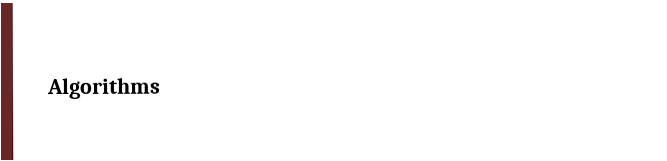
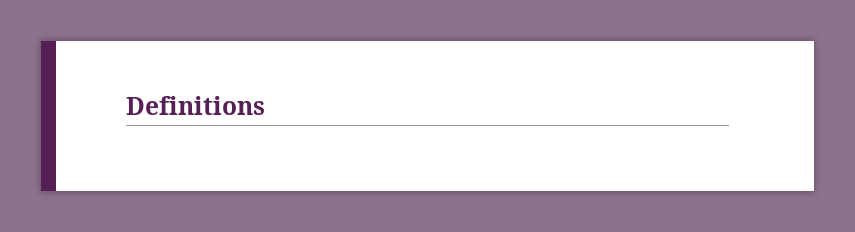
- Algorithms
+ Definitions

